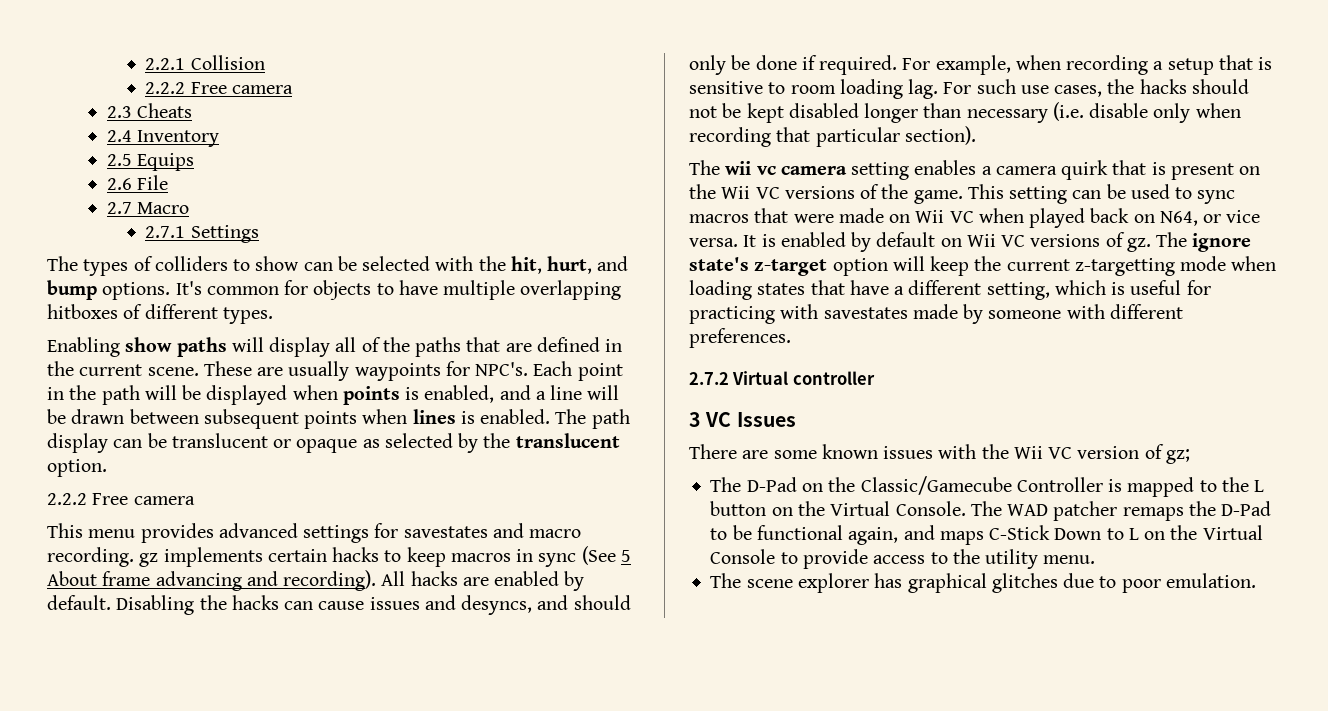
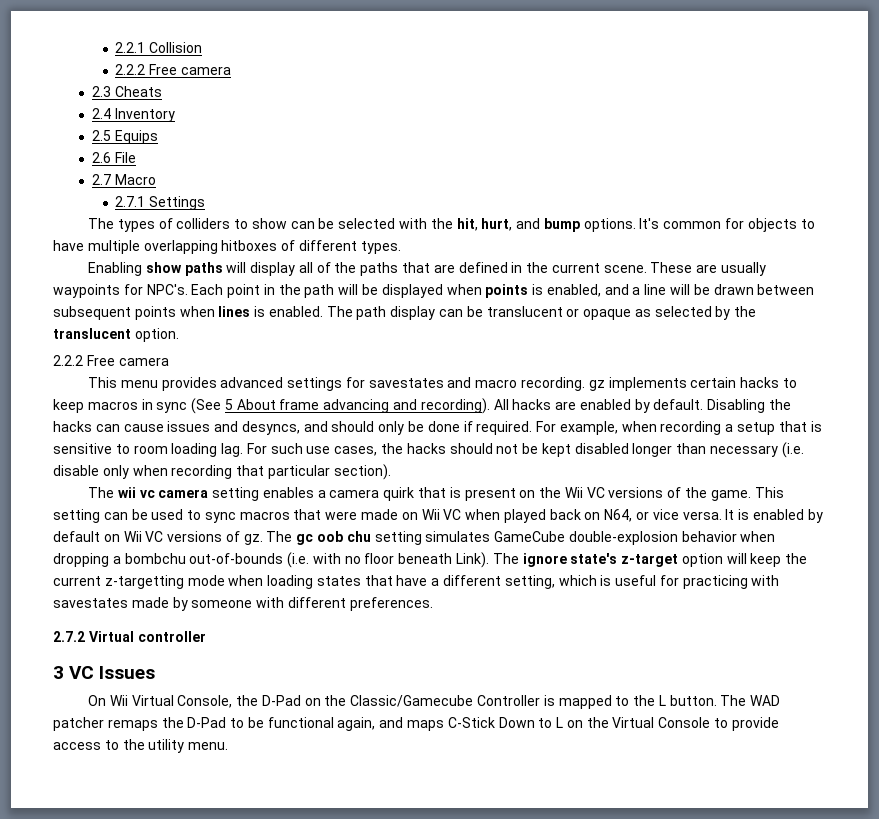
- The ignore state's z-target option will keep the current z-targetting mode when loading states that have a different setting, which is useful for practicing with savestates made by someone with different preferences.
+ The gc oob chu setting simulates GameCube double-explosion behavior when dropping a bombchu out-of-bounds (i.e. with no floor beneath Link). The ignore state's z-target option will keep the current z-targetting mode when loading states that have a different setting, which is useful for practicing with savestates made by someone with different preferences.
- There are some known issues with the Wii VC version of gz;
- The D-Pad on the Classic/Gamecube Controller is mapped to the L button on the Virtual Console.
+ On Wii Virtual Console, the D-Pad on the Classic/Gamecube Controller is mapped to the L button.
- The scene explorer has graphical glitches due to poor emulation.

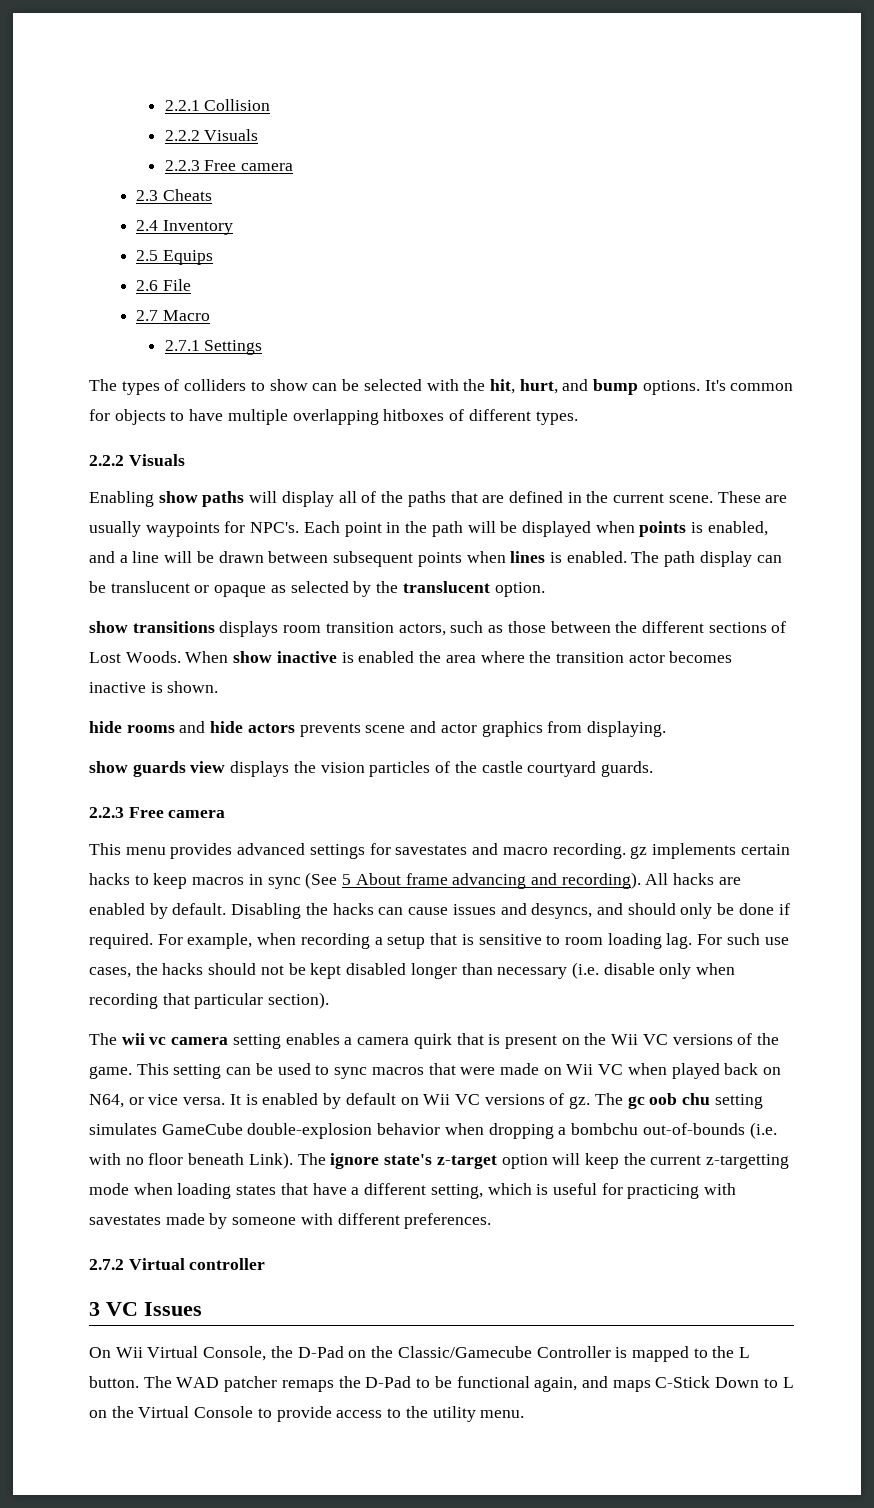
  2.2.1 Collision
- 2.2.2 Free camera
+ 2.2.2 Visuals
+ 2.2.3 Free camera
  It's common for objects to have multiple overlapping hitboxes of different types.
+ 2.2.2 Visuals
  The path display can be translucent or opaque as selected by the translucent option.
- 2.2.2 Free camera
+ show transitions displays room transition actors, such as those between the different sections of Lost Woods. When show inactive is enabled the area where the transition actor becomes inactive is shown.
+ hide rooms and hide actors prevents scene and actor graphics from displaying.
+ show guards view displays the vision particles of the castle courtyard guards.
+ 2.2.3 Free camera

